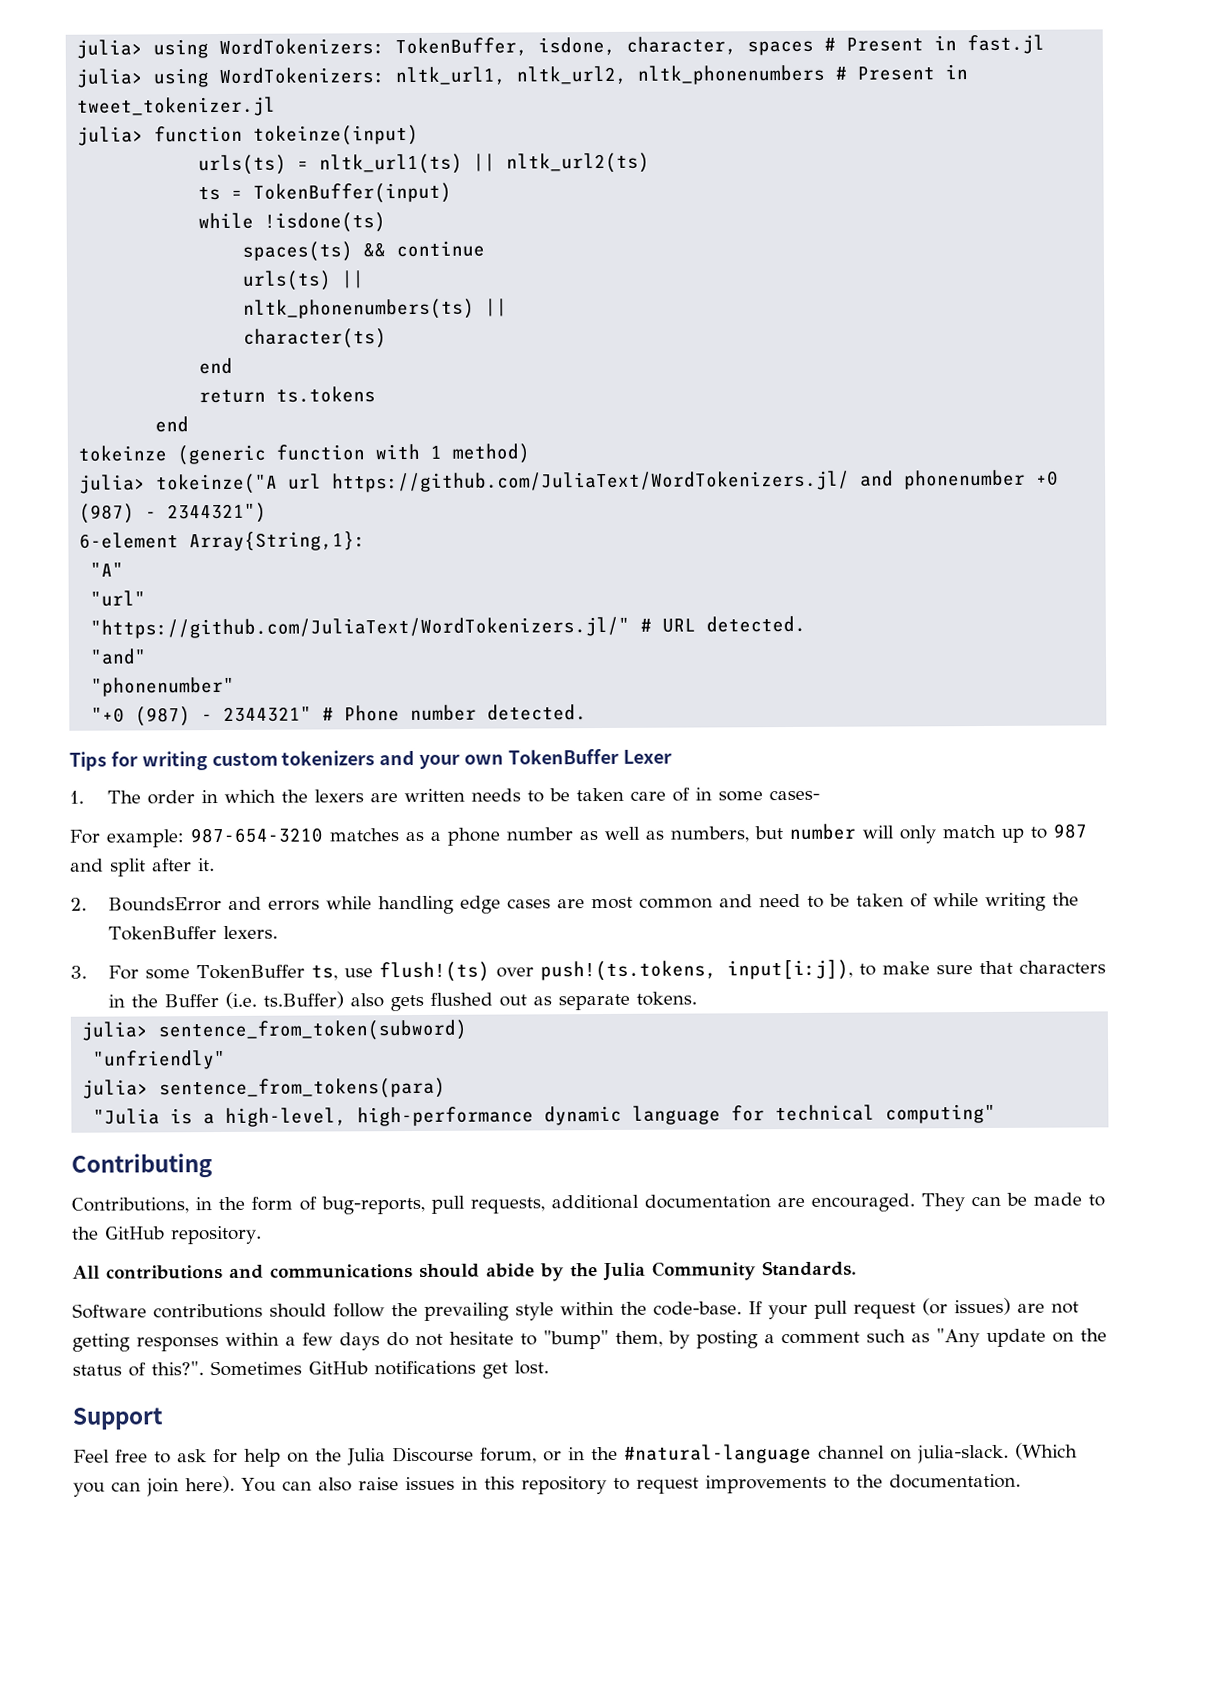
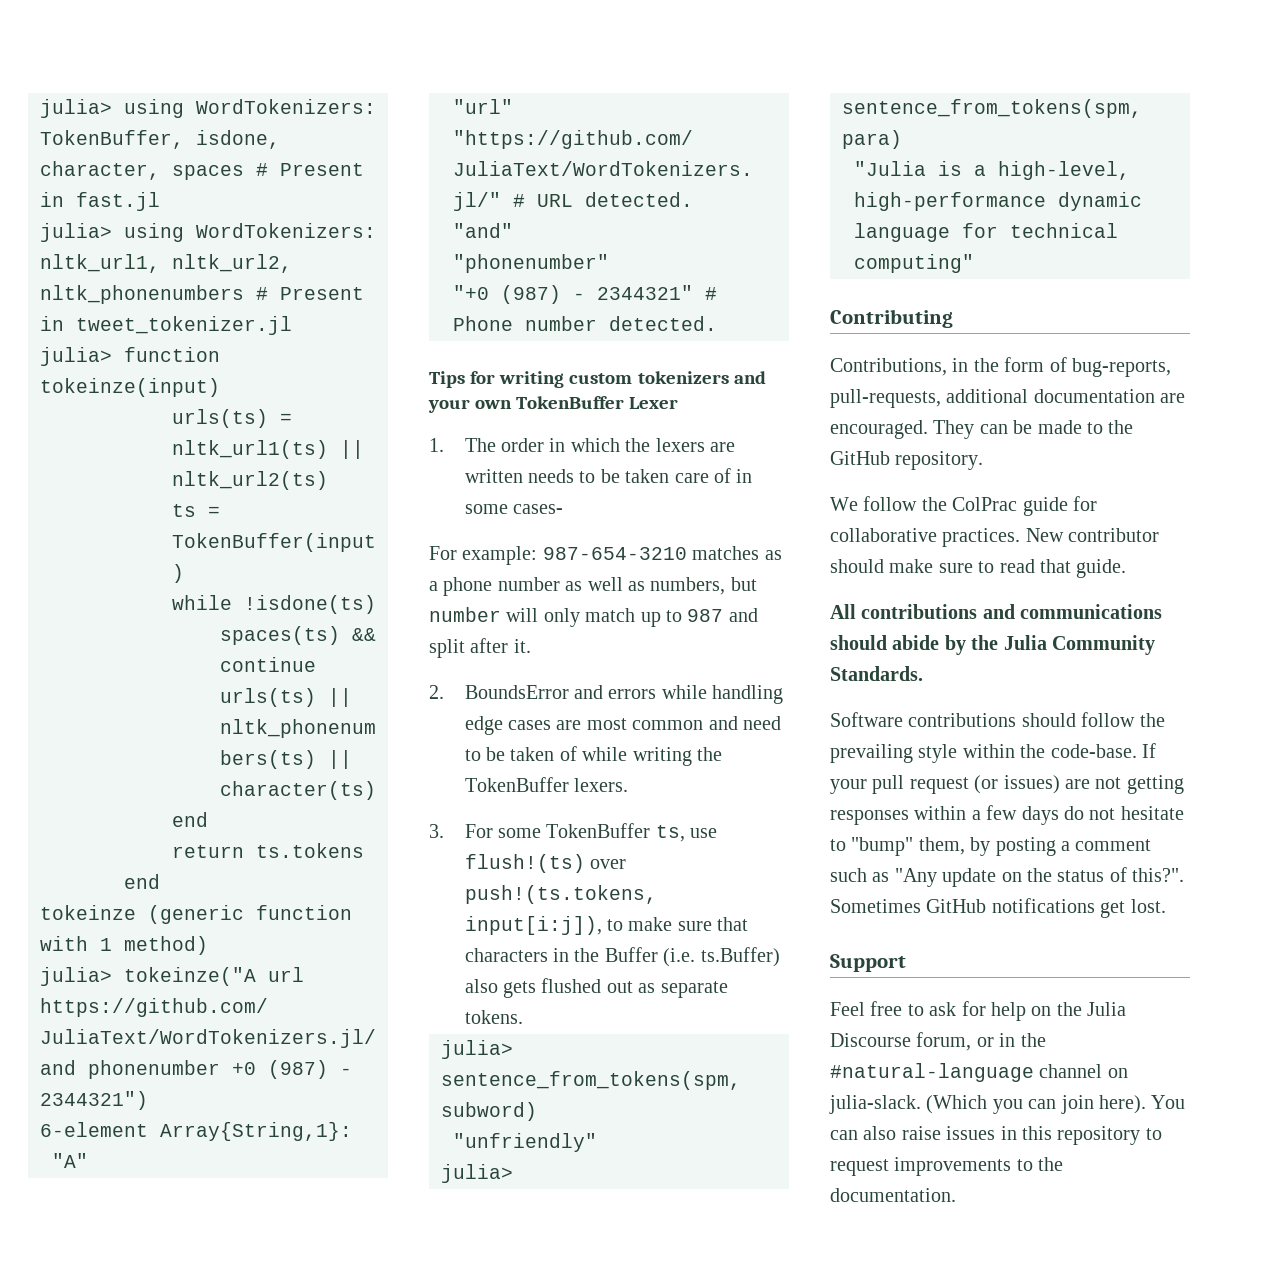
- julia> sentence_from_token(subword)
+ julia> sentence_from_tokens(spm, subword)
- julia> sentence_from_tokens(para)
+ julia> sentence_from_tokens(spm, para)
- Contributions, in the form of bug-reports, pull requests, additional documentation are encouraged.
+ Contributions, in the form of bug-reports, pull-requests, additional documentation are encouraged.
+ We follow the ColPrac guide for collaborative practices. New contributor should make sure to read that guide.

